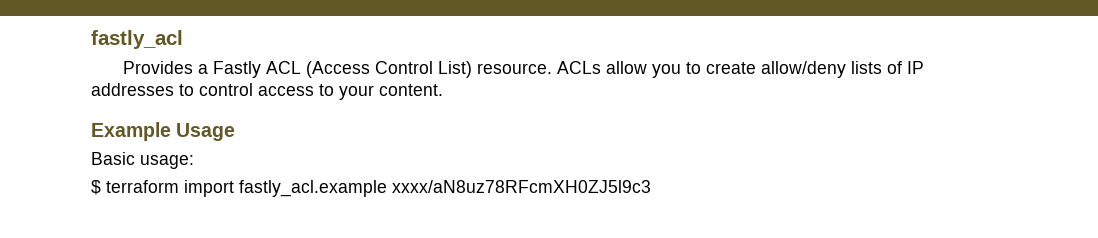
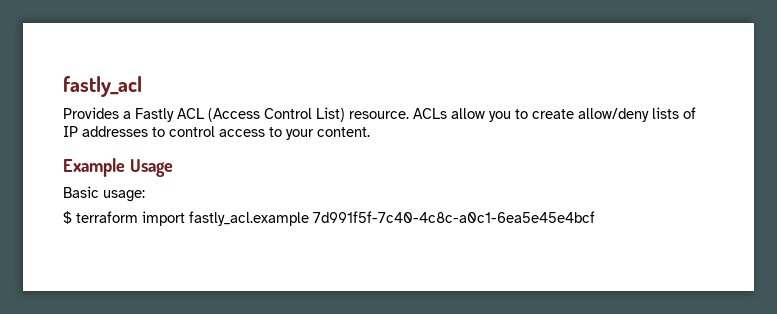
- $ terraform import fastly_acl.example xxxx/aN8uz78RFcmXH0ZJ5l9c3
+ $ terraform import fastly_acl.example 7d991f5f-7c40-4c8c-a0c1-6ea5e45e4bcf

